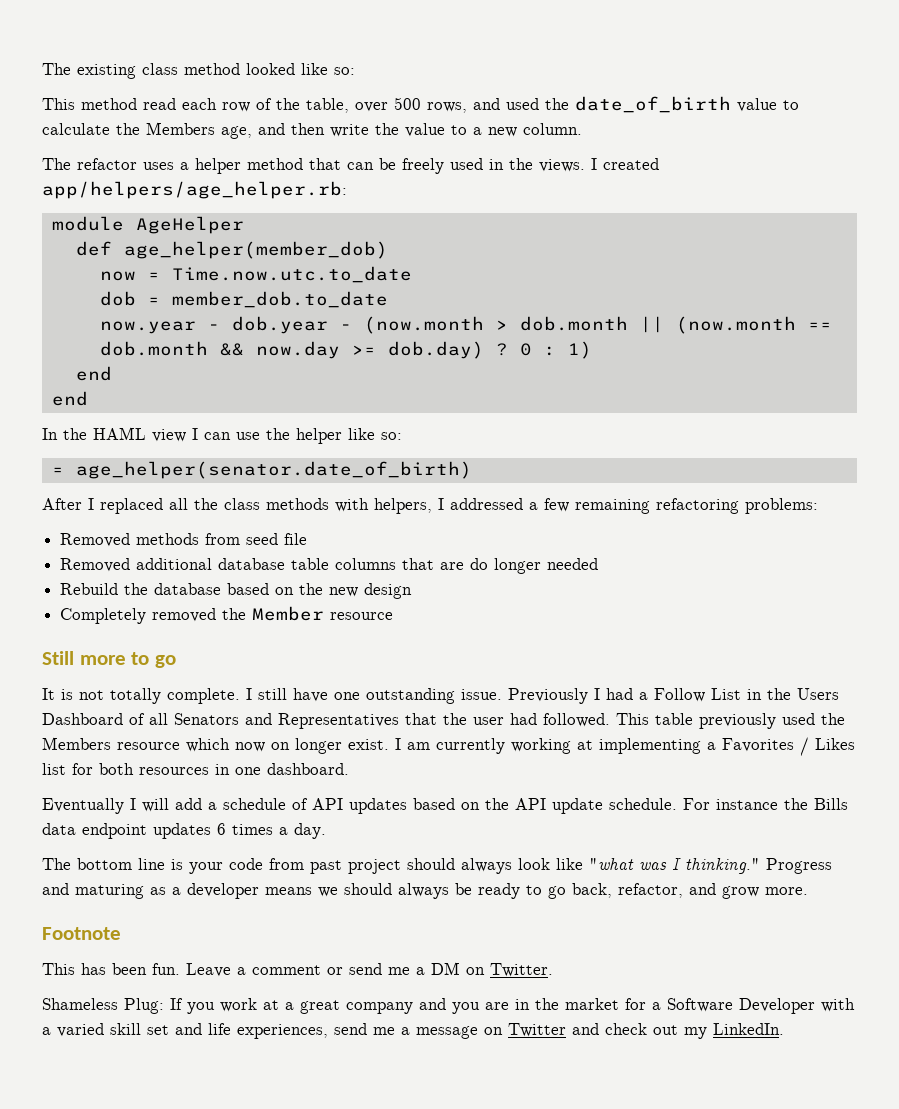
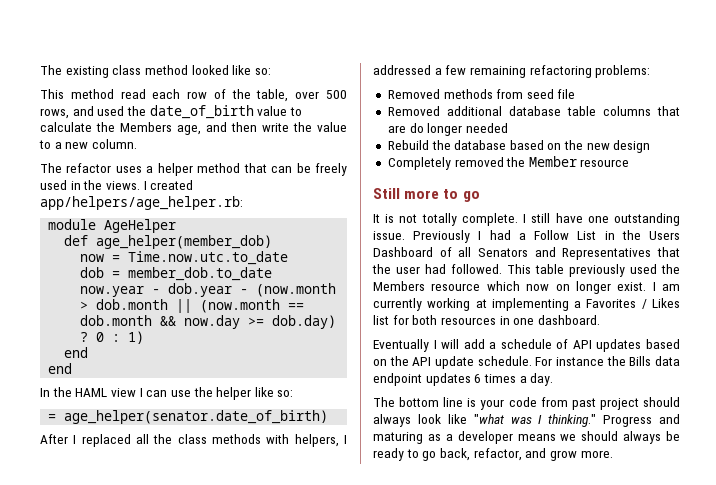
- Footnote
- This has been fun. Leave a comment or send me a DM on Twitter.
- Shameless Plug: If you work at a great company and you are in the market for a Software Developer with a varied skill set and life experiences, send me a message on Twitter and check out my LinkedIn.

